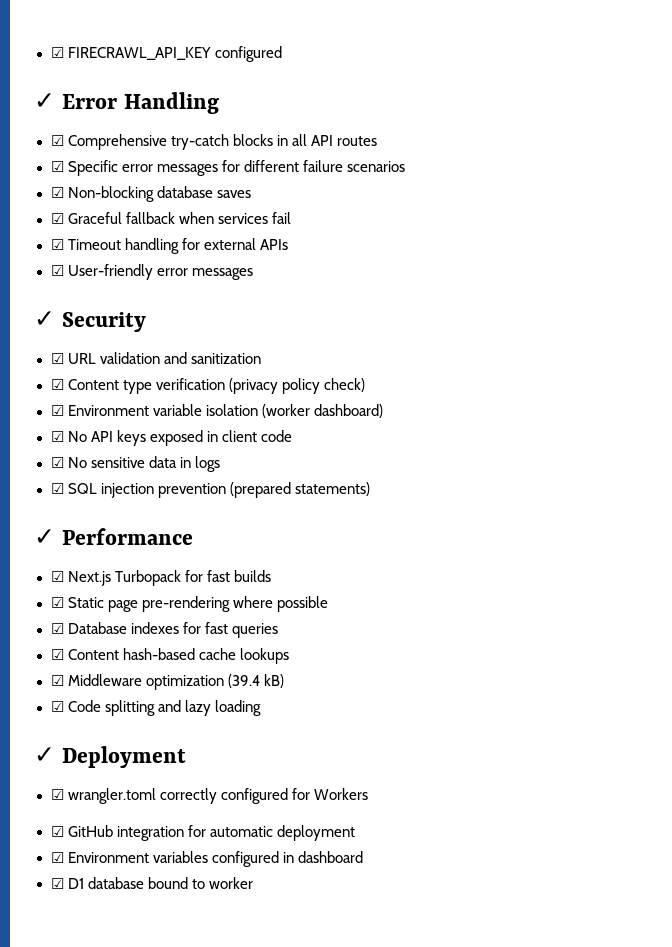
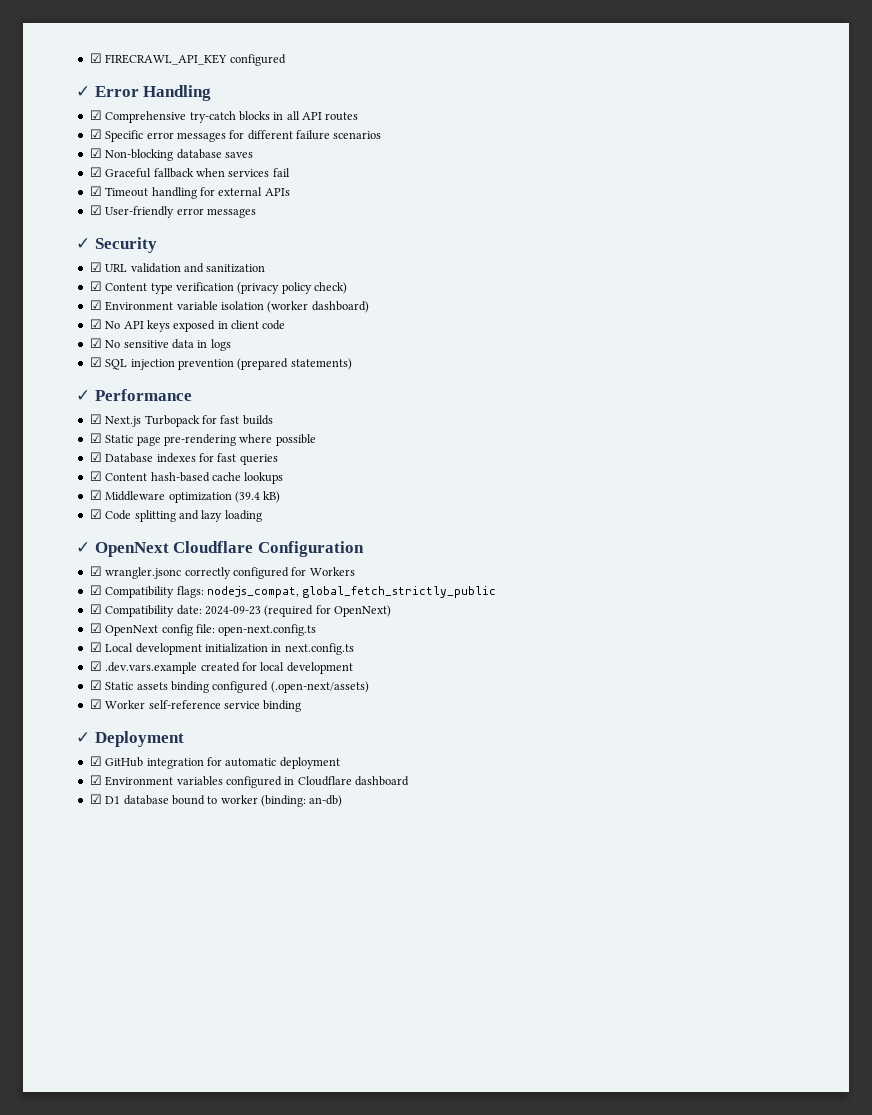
- ✓ Deployment
- ☑ wrangler.toml correctly configured for Workers
+ ✓ OpenNext Cloudflare Configuration
+ ☑ wrangler.jsonc correctly configured for Workers
+ ☑ Compatibility flags: nodejs_compat, global_fetch_strictly_public
+ ☑ Compatibility date: 2024-09-23 (required for OpenNext)
+ ☑ OpenNext config file: open-next.config.ts
+ ☑ Local development initialization in next.config.ts
+ ☑ .dev.vars.example created for local development
+ ☑ Static assets binding configured (.open-next/assets)
+ ☑ Worker self-reference service binding
+ ✓ Deployment
- ☑ Environment variables configured in dashboard
+ ☑ Environment variables configured in Cloudflare dashboard
- ☑ D1 database bound to worker
+ ☑ D1 database bound to worker (binding: an-db)

